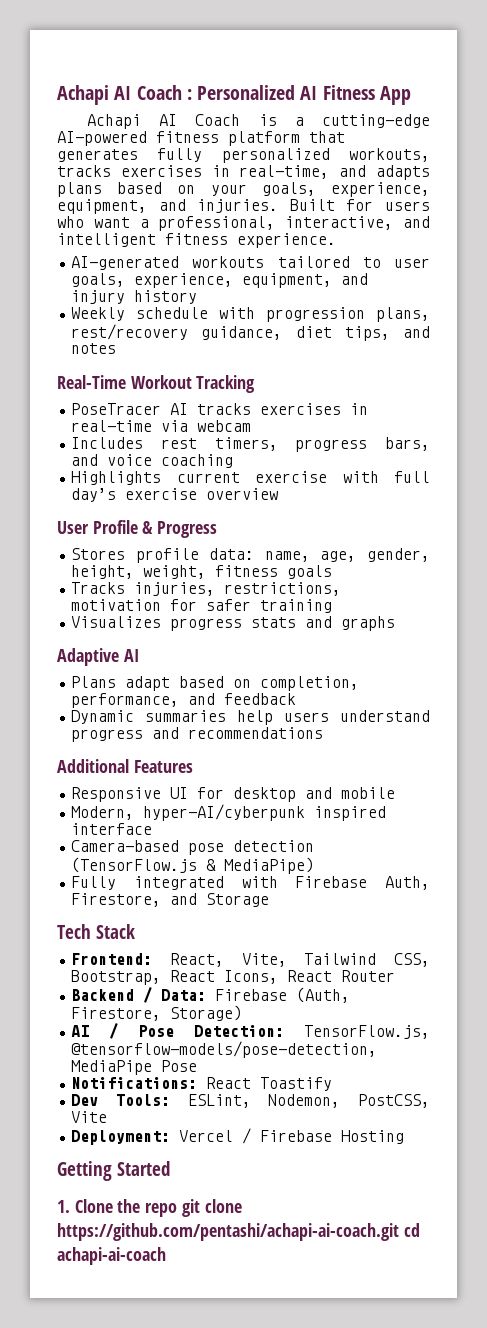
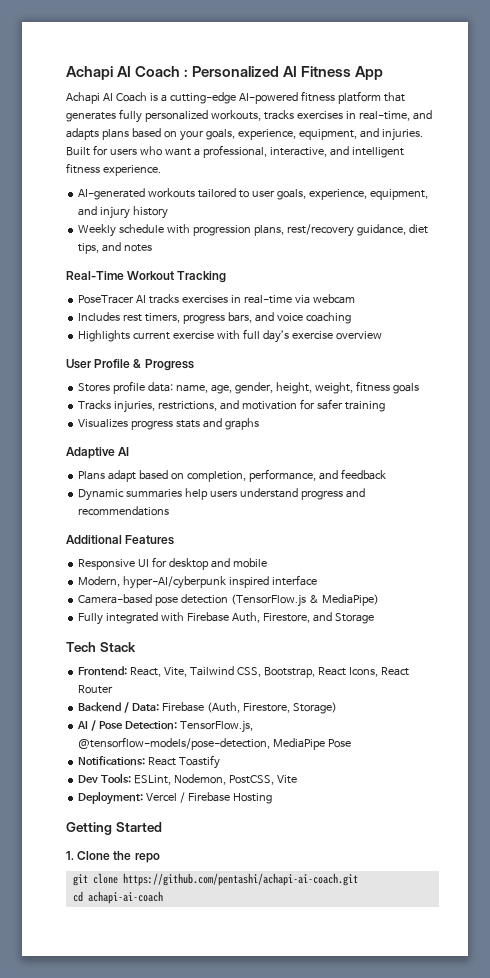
- Tracks injuries, restrictions, motivation for safer training
+ Tracks injuries, restrictions, and motivation for safer training
- 1. Clone the repo git clone https://github.com/pentashi/achapi-ai-coach.git cd achapi-ai-coach
+ 1. Clone the repo
+ git clone https://github.com/pentashi/achapi-ai-coach.git
+ cd achapi-ai-coach

